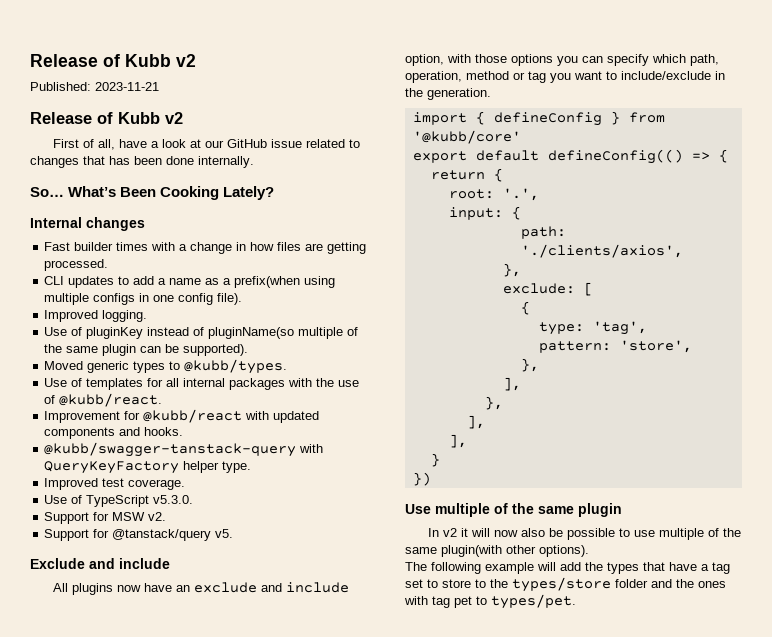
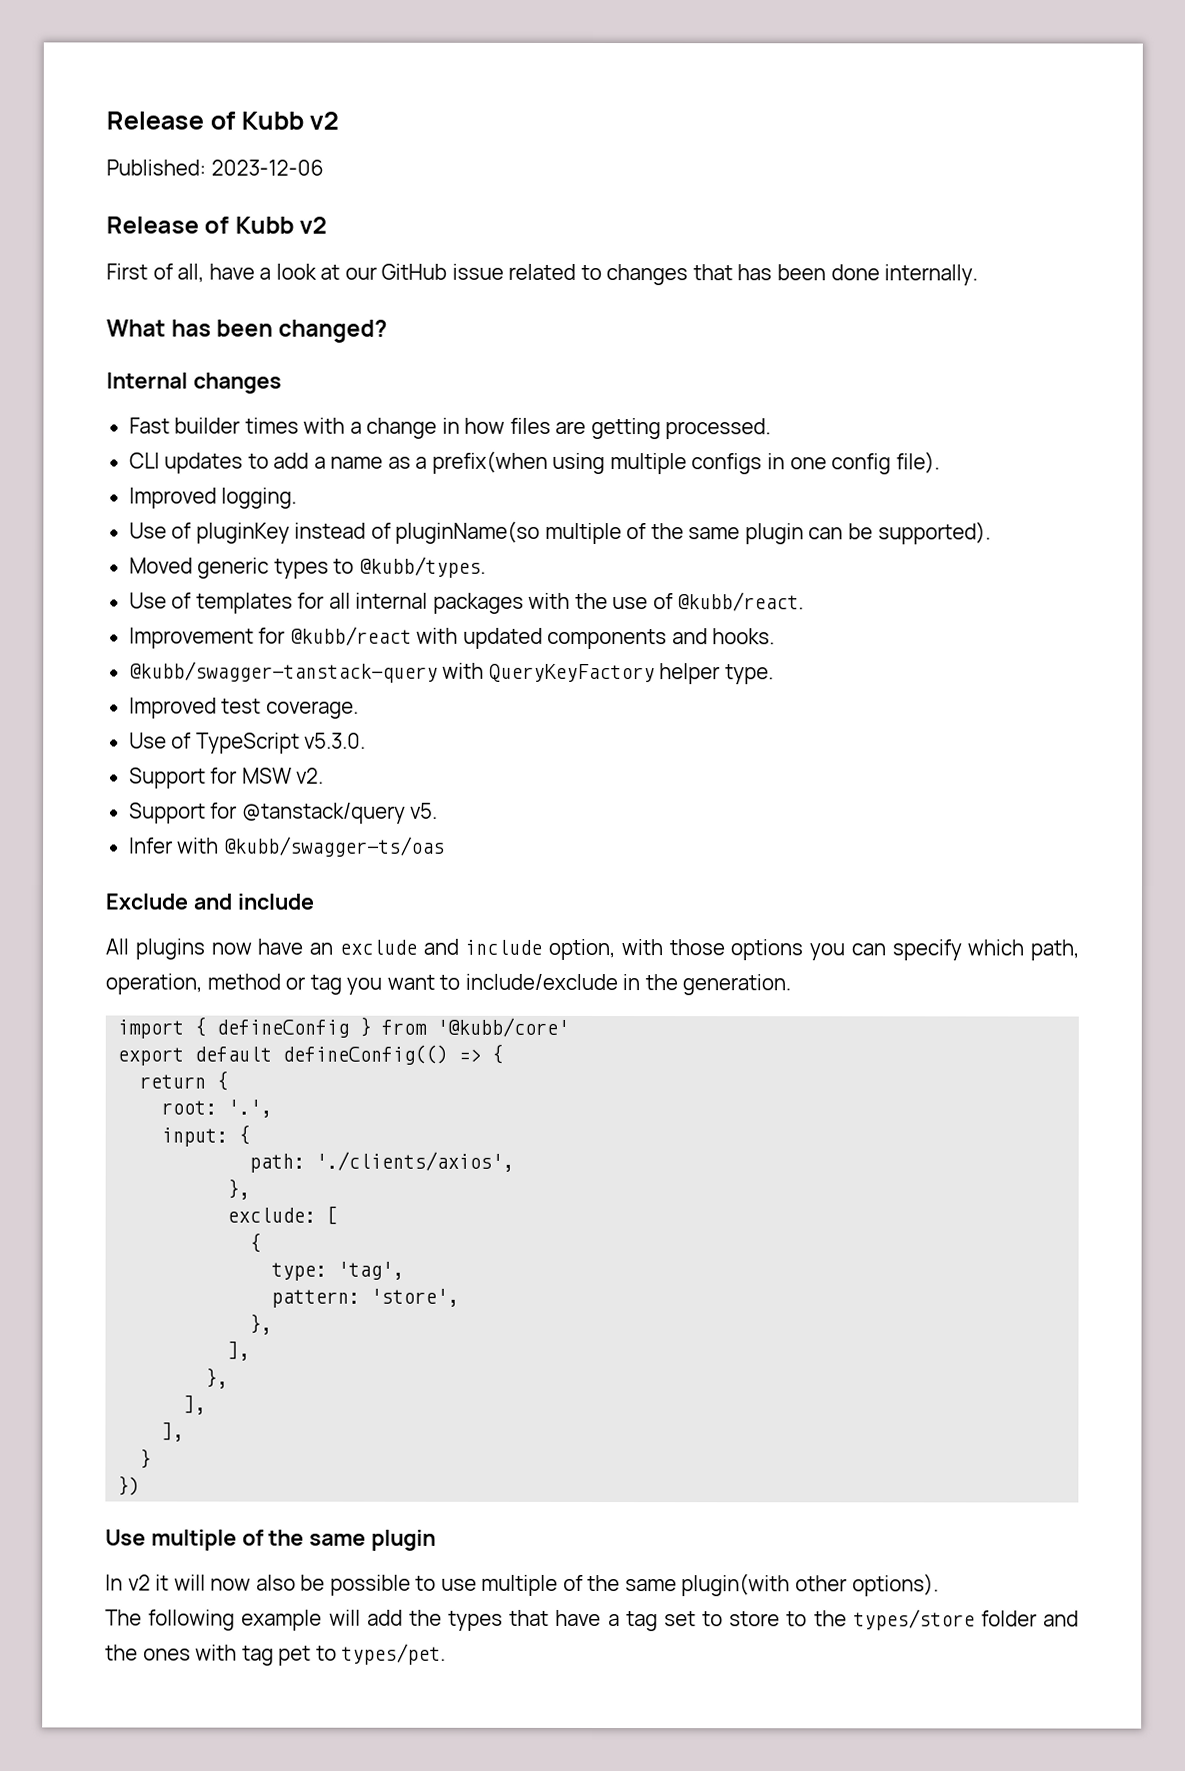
- Published: 2023-11-21
+ Published: 2023-12-06
- So… What’s Been Cooking Lately?
+ What has been changed?
+ Infer with @kubb/swagger-ts/oas

